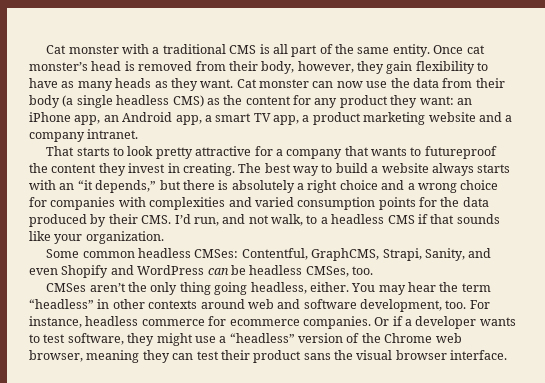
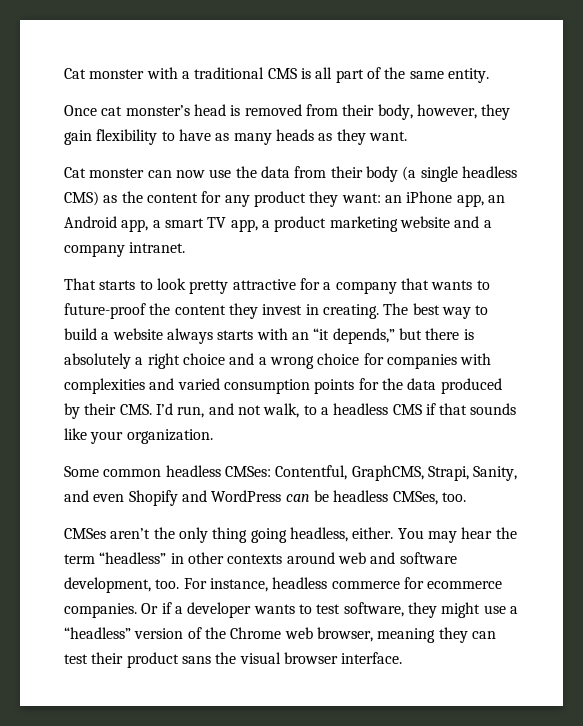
- Cat monster with a traditional CMS is all part of the same entity. Once cat monster’s head is removed from their body, however, they gain flexibility to have as many heads as they want. Cat monster can now use the data from their body (a single headless CMS) as the content for any product they want:
+ Cat monster with a traditional CMS is all part of the same entity.
+ Once cat monster’s head is removed from their body, however, they gain flexibility to have as many heads as they want.
+ Cat monster can now use the data from their body (a single headless CMS) as the content for any product they want:
- That starts to look pretty attractive for a company that wants to futureproof the content they invest in creating.
+ That starts to look pretty attractive for a company that wants to future-proof the content they invest in creating.

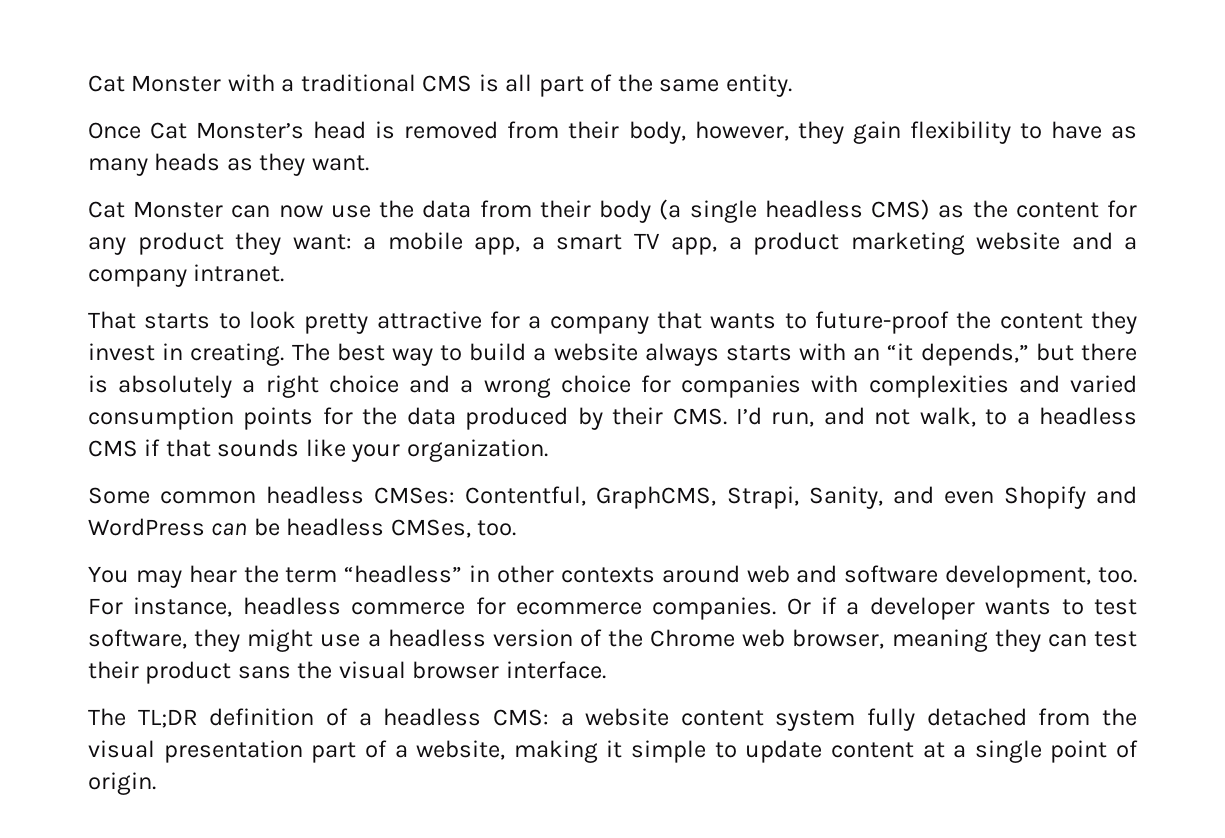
- Cat monster with a traditional CMS is all part of the same entity.
+ Cat Monster with a traditional CMS is all part of the same entity.
- Once cat monster’s head is removed from their body, however, they gain flexibility to have as many heads as they want.
+ Once Cat Monster’s head is removed from their body, however, they gain flexibility to have as many heads as they want.
- Cat monster can now use the data from their body (a single headless CMS) as the content for any product they want: an iPhone app, an Android app, a smart TV app, a product marketing website and a company intranet.
+ Cat Monster can now use the data from their body (a single headless CMS) as the content for any product they want: a mobile app, a smart TV app, a product marketing website and a company intranet.
- CMSes aren’t the only thing going headless, either.
- Or if a developer wants to test software, they might use a “headless” version of the Chrome web browser, meaning they can test their product sans the visual browser interface.
+ Or if a developer wants to test software, they might use a headless version of the Chrome web browser, meaning they can test their product sans the visual browser interface.
+ The TL;DR definition of a headless CMS: a website content system fully detached from the visual presentation part of a website, making it simple to update content at a single point of origin.

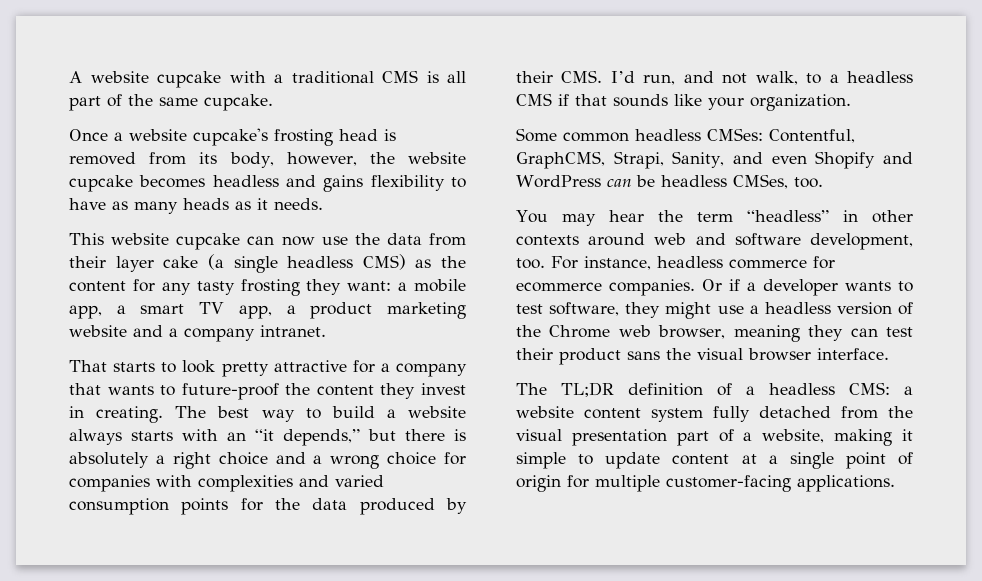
- Cat Monster with a traditional CMS is all part of the same entity.
+ A website cupcake with a traditional CMS is all part of the same cupcake.
- Once Cat Monster’s head is removed from their body, however, they gain flexibility to have as many heads as they want.
- Cat Monster can now use the data from their body (a single headless CMS) as the content for any product they want: a mobile app, a smart TV app, a product marketing website and a company intranet.
+ Once a website cupcake's frosting head is removed from its body, however, the website cupcake becomes headless and gains flexibility to have as many heads as it needs.
+ This website cupcake can now use the data from their layer cake (a single headless CMS) as the content for any tasty frosting they want: a mobile app, a smart TV app, a product marketing website and a company intranet.
- The TL;DR definition of a headless CMS: a website content system fully detached from the visual presentation part of a website, making it simple to update content at a single point of origin.
+ The TL;DR definition of a headless CMS: a website content system fully detached from the visual presentation part of a website, making it simple to update content at a single point of origin for multiple customer-facing applications.

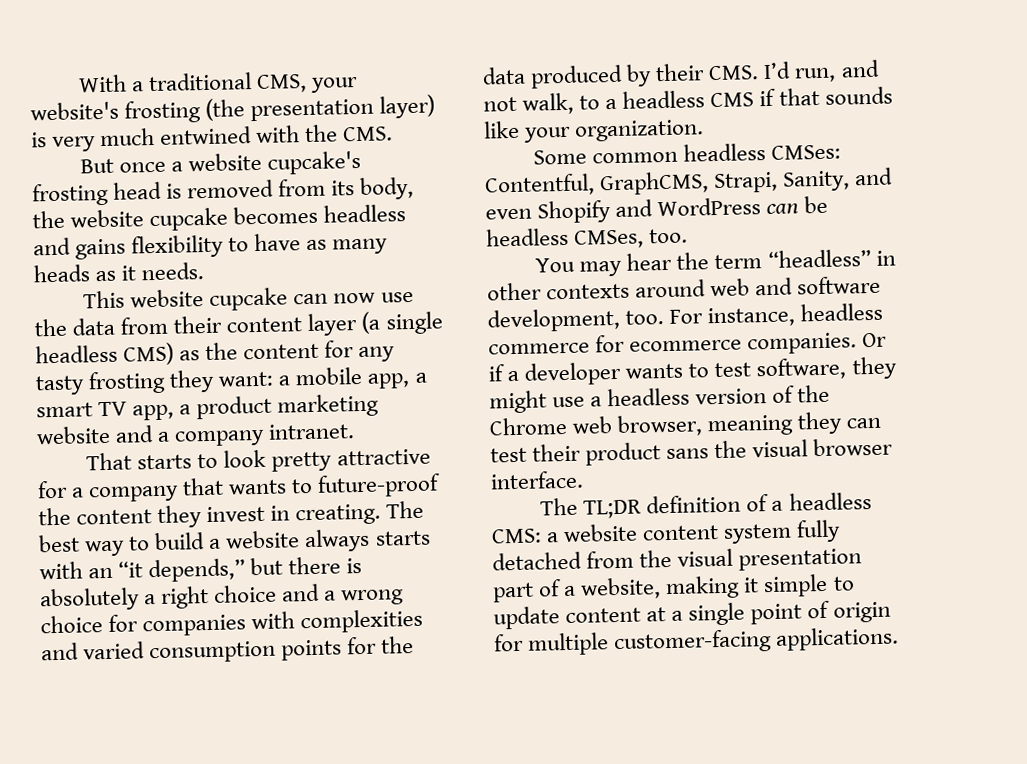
- A website cupcake with a traditional CMS is all part of the same cupcake.
- Once a website cupcake's frosting head is removed from its body, however, the website cupcake becomes headless and gains flexibility to have as many heads as it needs.
+ With a traditional CMS, your website's frosting (the presentation layer) is very much entwined with the CMS.
+ But once a website cupcake's frosting head is removed from its body, the website cupcake becomes headless and gains flexibility to have as many heads as it needs.
- This website cupcake can now use the data from their layer cake (a single headless CMS) as the content for any tasty frosting they want: a mobile app, a smart TV app, a product marketing website and a company intranet.
+ This website cupcake can now use the data from their content layer (a single headless CMS) as the content for any tasty frosting they want: a mobile app, a smart TV app, a product marketing website and a company intranet.

